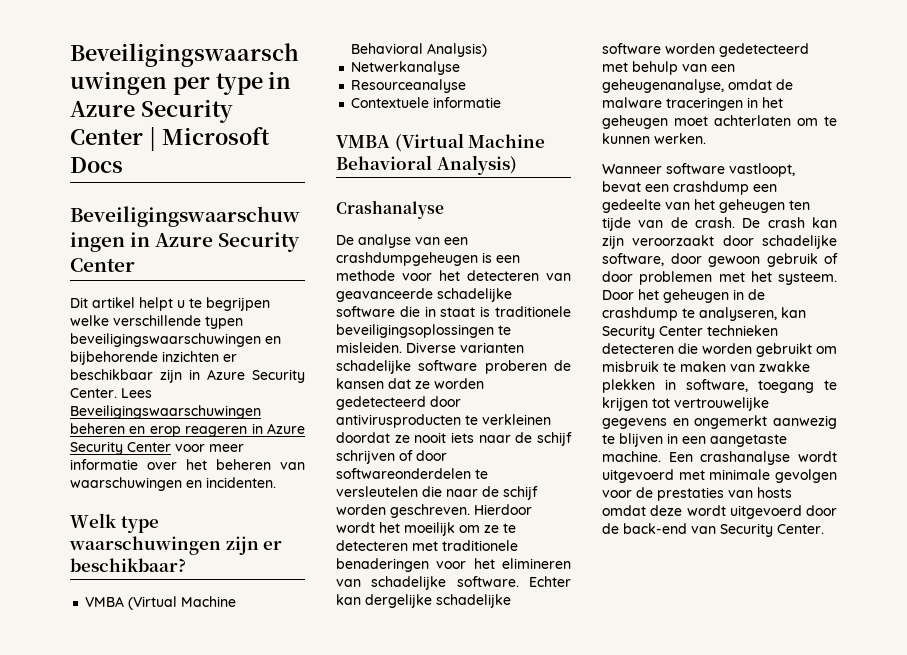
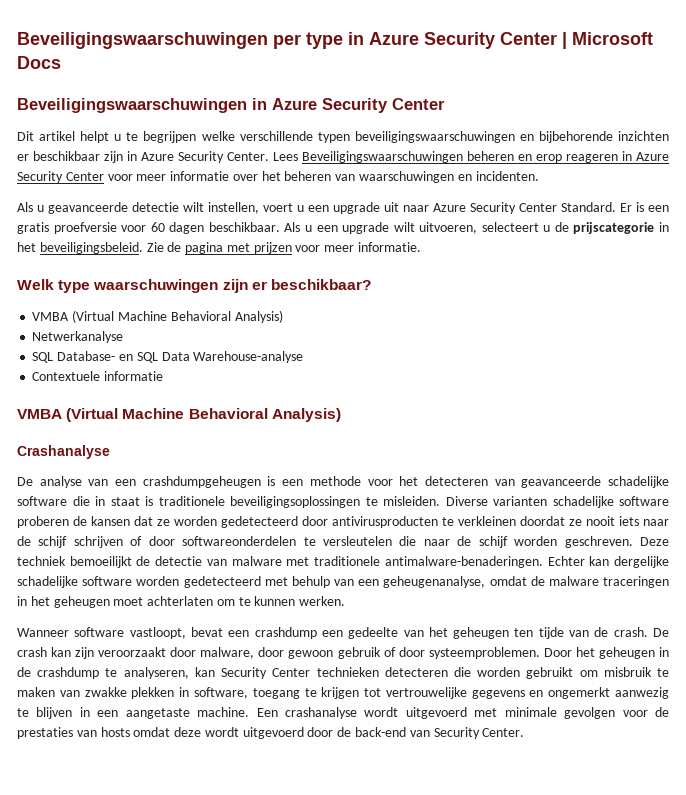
+ Als u geavanceerde detectie wilt instellen, voert u een upgrade uit naar Azure Security Center Standard. Er is een gratis proefversie voor 60 dagen beschikbaar. Als u een upgrade wilt uitvoeren, selecteert u de prijscategorie in het beveiligingsbeleid. Zie de pagina met prijzen voor meer informatie.
- Resourceanalyse
+ SQL Database- en SQL Data Warehouse-analyse
- Hierdoor wordt het moeilijk om ze te detecteren met traditionele benaderingen voor het elimineren van schadelijke software.
+ Deze techniek bemoeilijkt de detectie van malware met traditionele antimalware-benaderingen.
- De crash kan zijn veroorzaakt door schadelijke software, door gewoon gebruik of door problemen met het systeem.
+ De crash kan zijn veroorzaakt door malware, door gewoon gebruik of door systeemproblemen.

